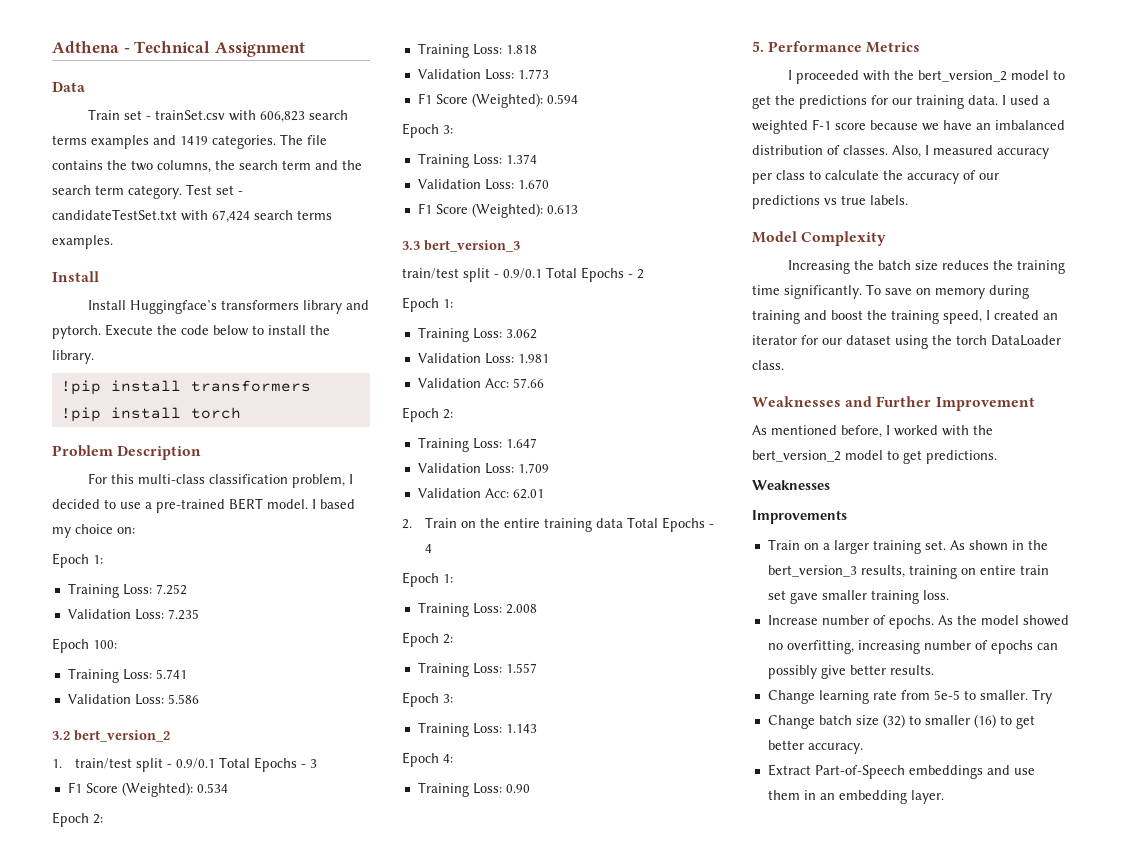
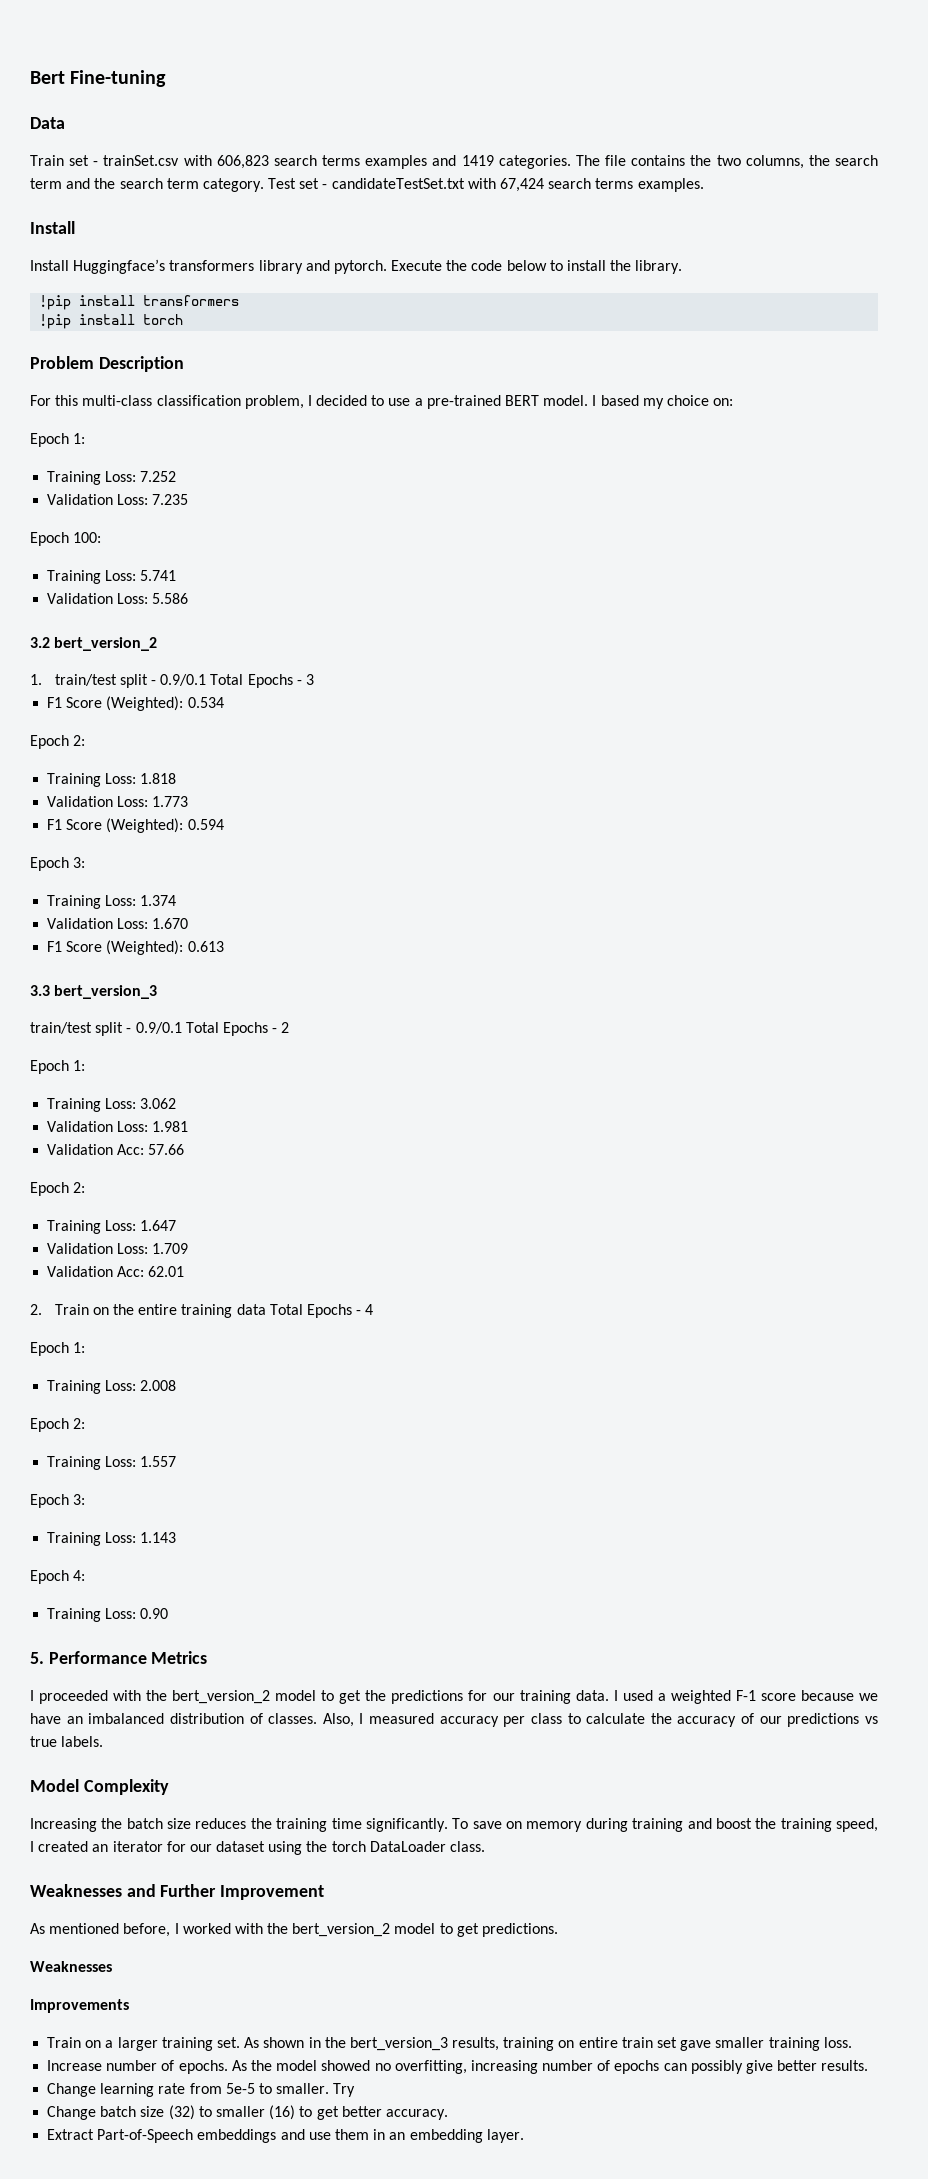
- Adthena - Technical Assignment
+ Bert Fine-tuning

